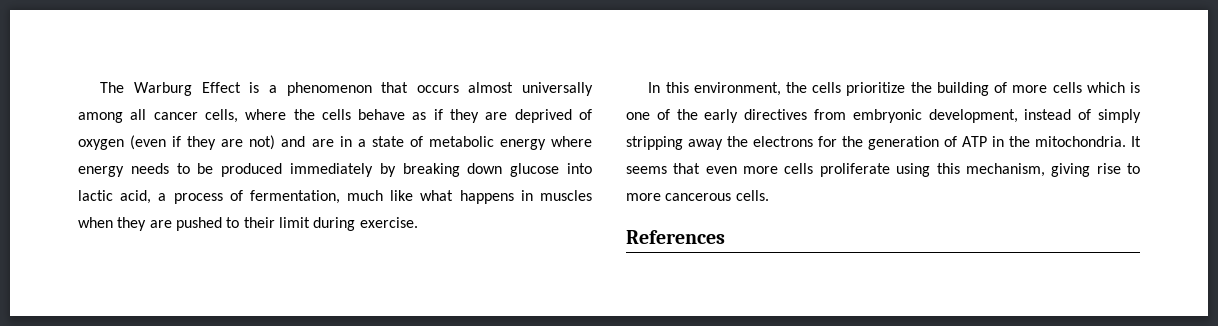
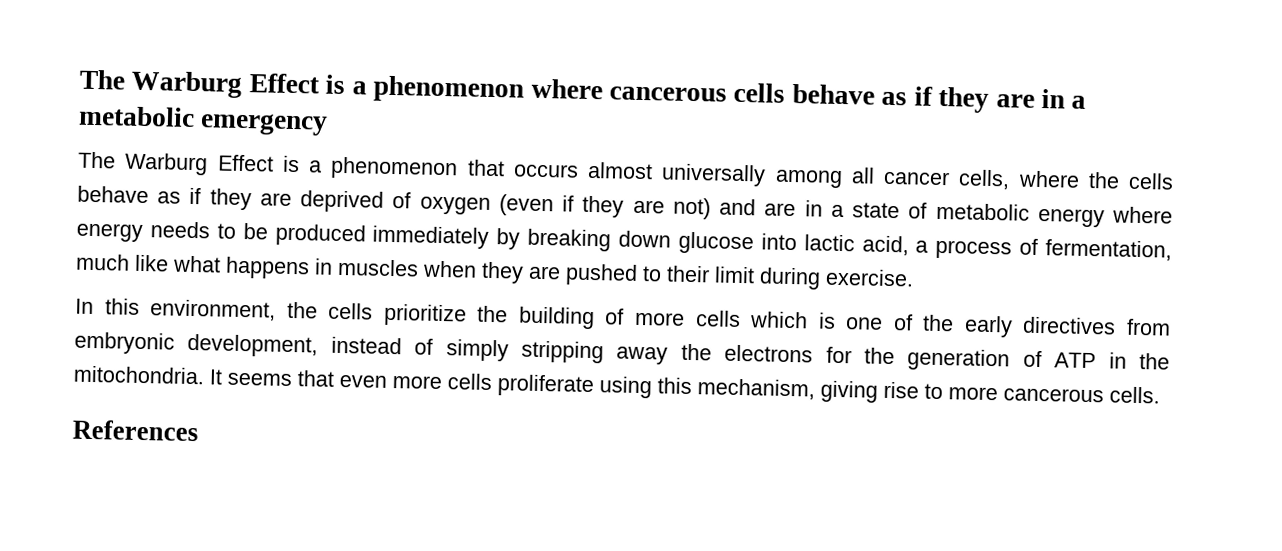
+ The Warburg Effect is a phenomenon where cancerous cells behave as if they are in a metabolic emergency

